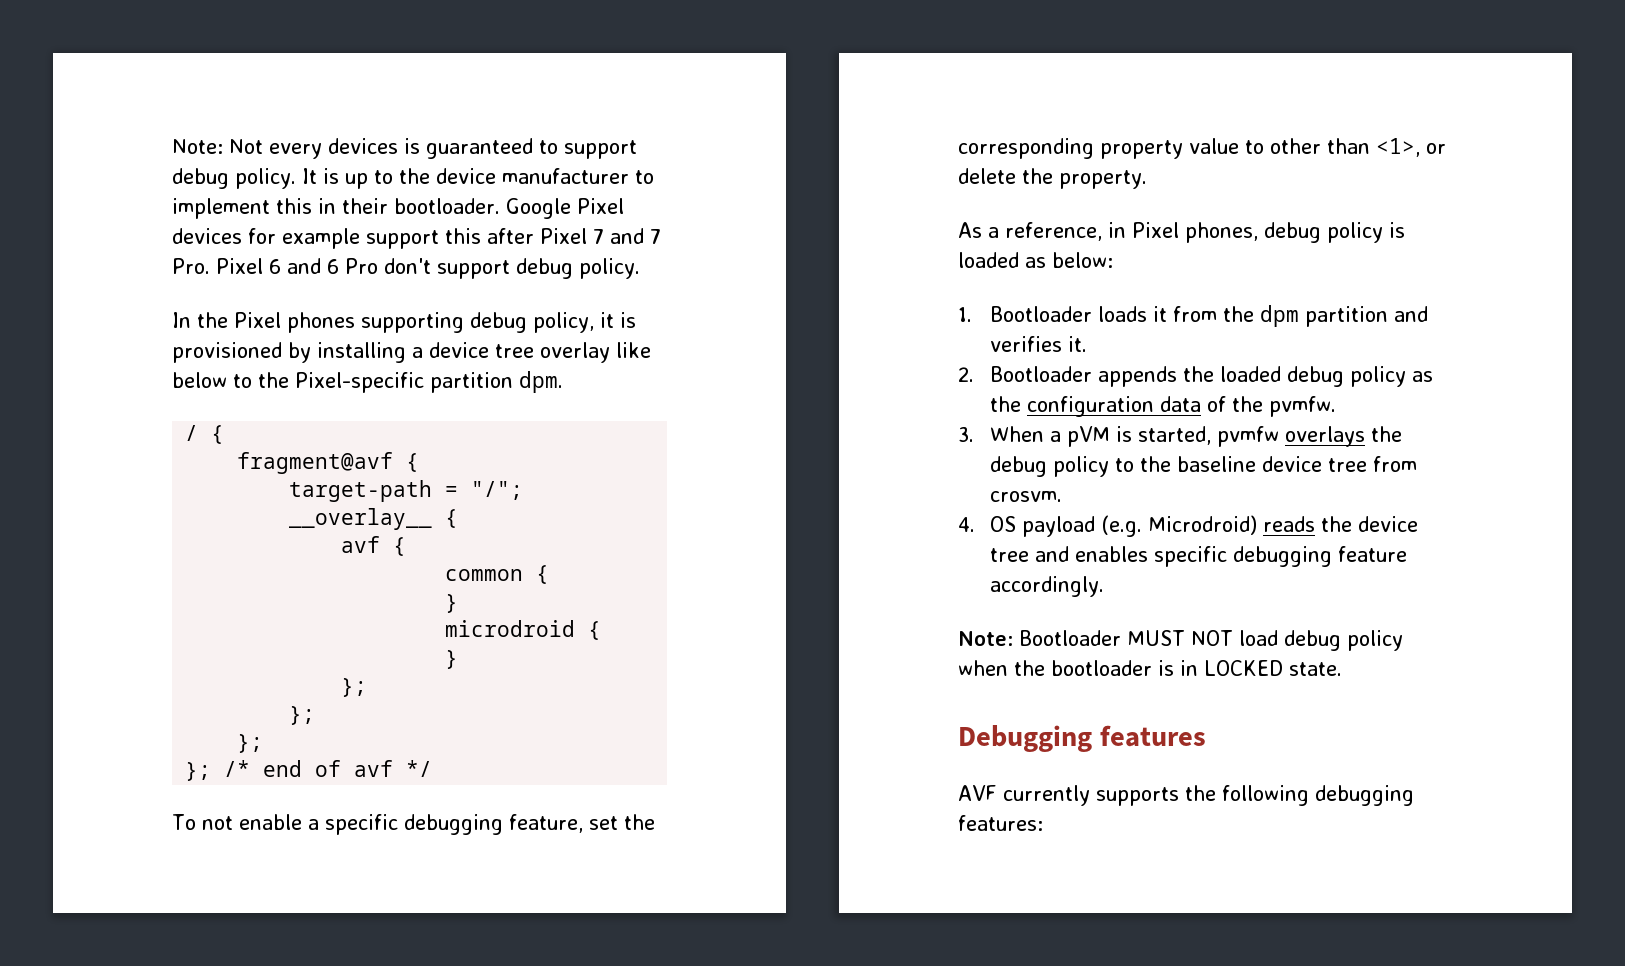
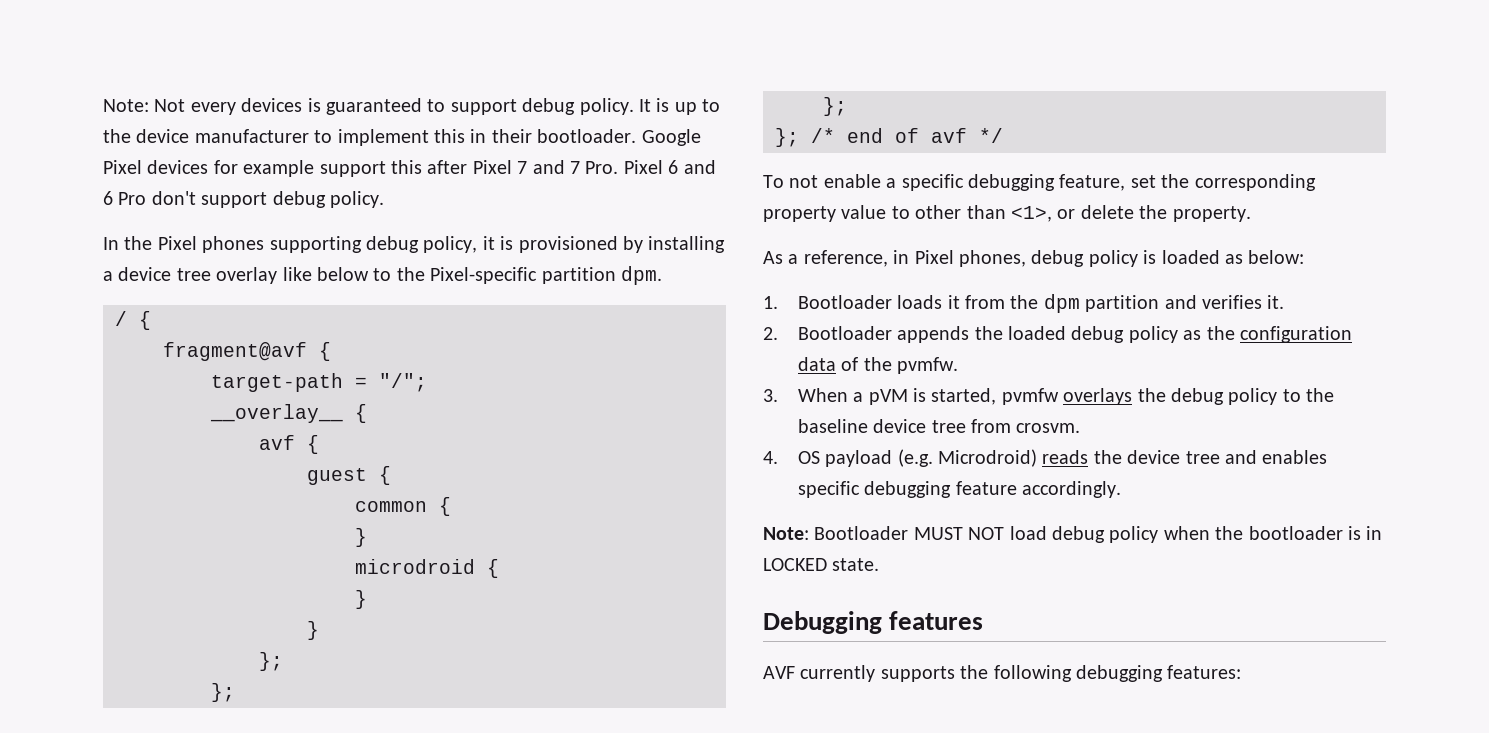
+ guest {
  microdroid {
+ }

